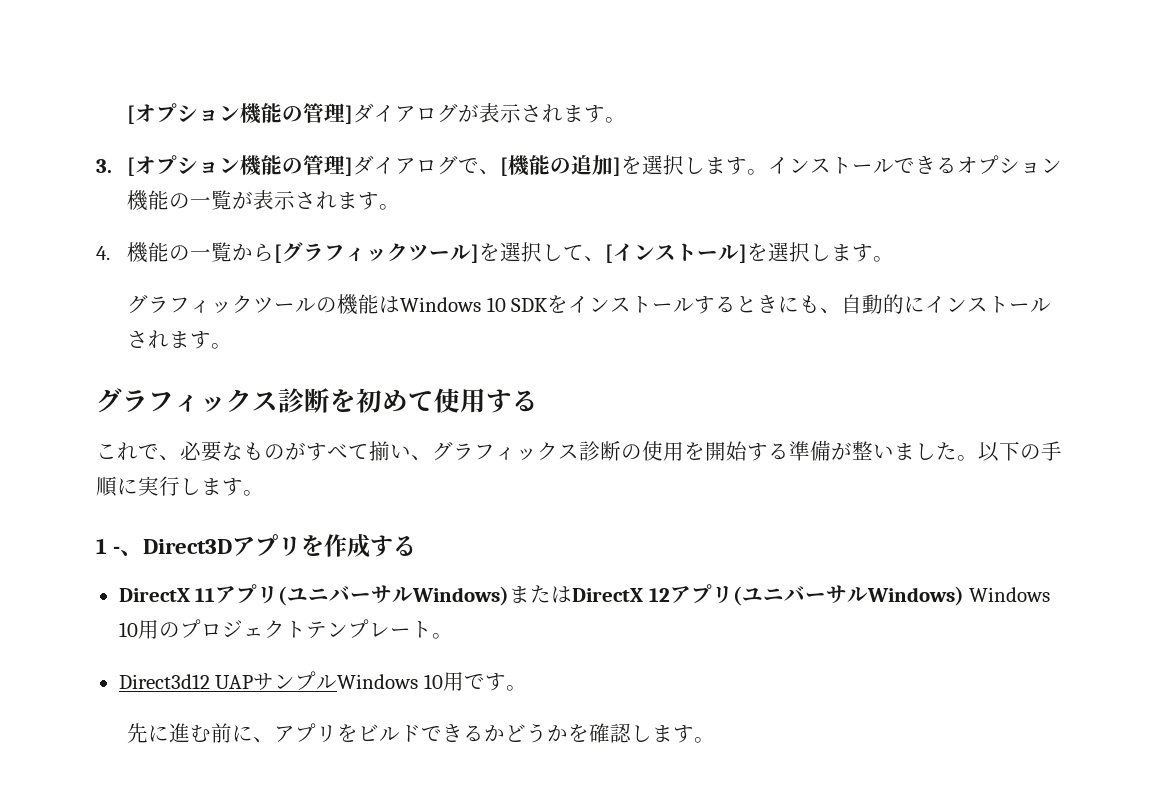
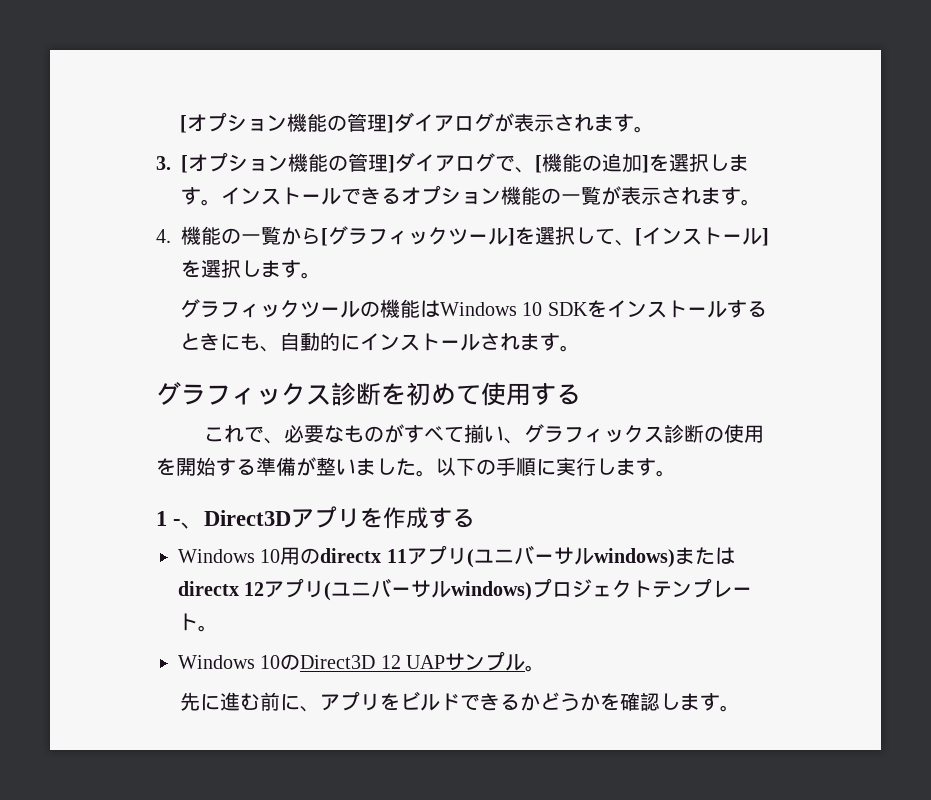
- DirectX 11アプリ(ユニバーサルWindows)またはDirectX 12アプリ(ユニバーサルWindows) Windows 10用のプロジェクトテンプレート。
+ Windows 10用のdirectx 11アプリ(ユニバーサルwindows)またはdirectx 12アプリ(ユニバーサルwindows)プロジェクトテンプレート。
- Direct3d12 UAPサンプルWindows 10用です。
+ Windows 10のDirect3D 12 UAPサンプル。

